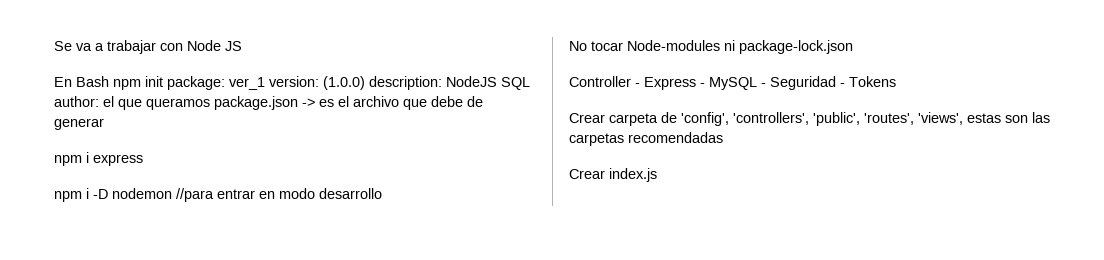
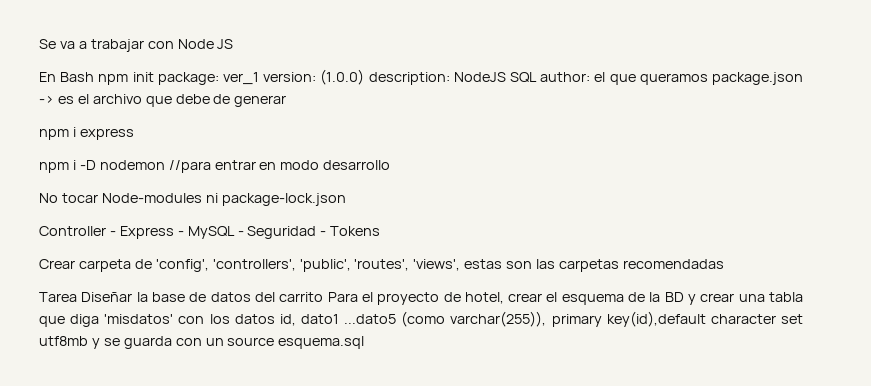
- Crear index.js
+ Tarea Diseñar la base de datos del carrito Para el proyecto de hotel, crear el esquema de la BD y crear una tabla que diga 'misdatos' con los datos id, dato1 ...dato5 (como varchar(255)), primary key(id),default character set utf8mb y se guarda con un source esquema.sql

